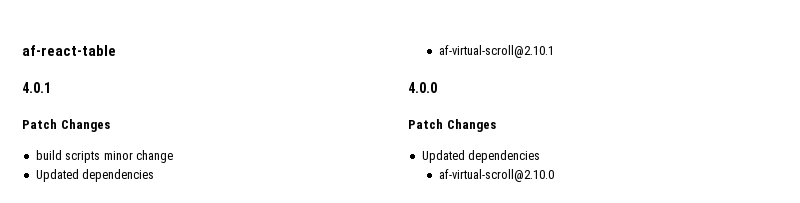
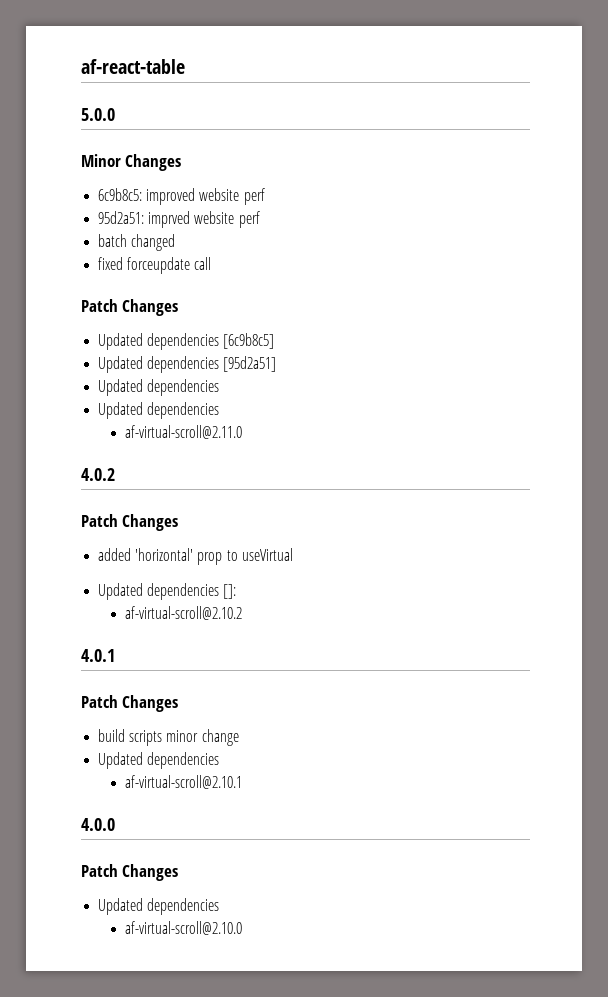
+ 5.0.0
+ Minor Changes
+ 6c9b8c5: improved website perf
+ 95d2a51: imprved website perf
+ batch changed
+ fixed forceupdate call
+ Patch Changes
+ Updated dependencies [6c9b8c5]
+ Updated dependencies [95d2a51]
+ Updated dependencies
+ Updated dependencies
+ af-virtual-scroll@2.11.0
+ 4.0.2
+ Patch Changes
+ added 'horizontal' prop to useVirtual
+ Updated dependencies []:
+ af-virtual-scroll@2.10.2

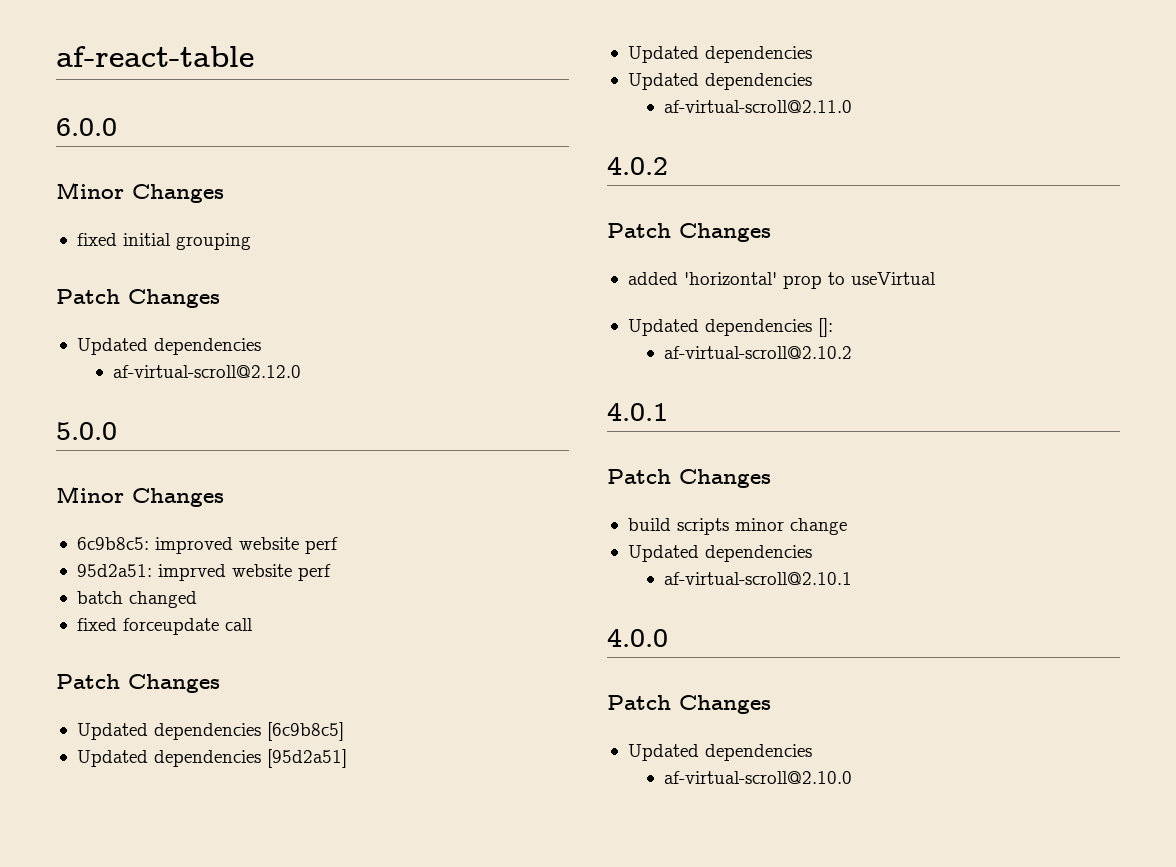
+ 6.0.0
+ Minor Changes
+ fixed initial grouping
+ Patch Changes
+ Updated dependencies
+ af-virtual-scroll@2.12.0

